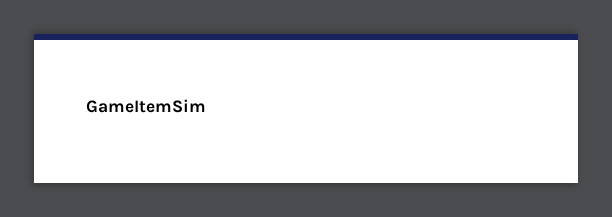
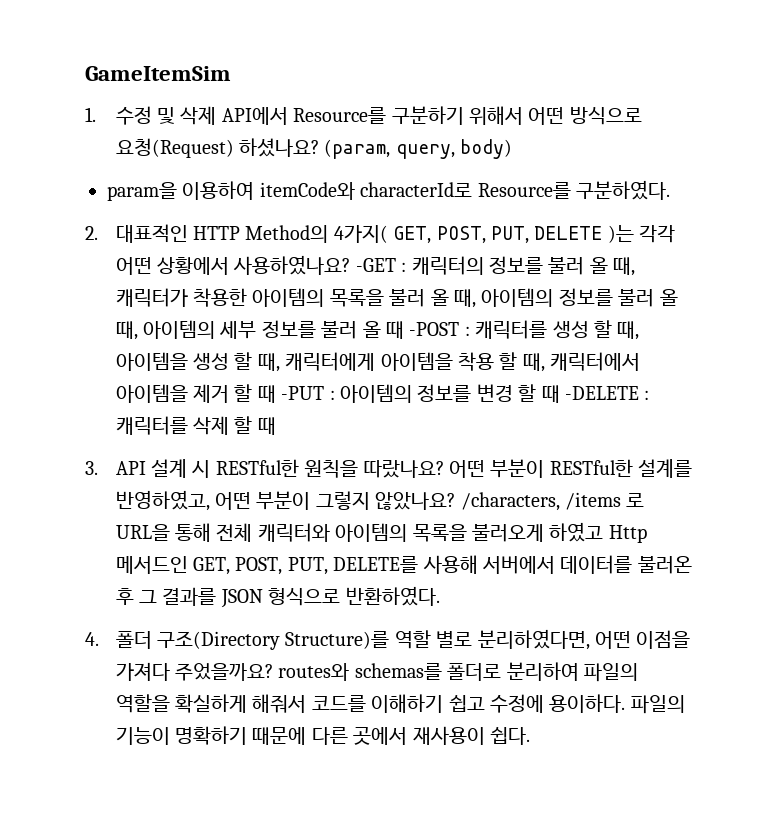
+ 1. 수정 및 삭제 API에서 Resource를 구분하기 위해서 어떤 방식으로 요청(Request) 하셨나요? (param, query, body)
+ param을 이용하여 itemCode와 characterId로 Resource를 구분하였다.
+ 2. 대표적인 HTTP Method의 4가지( GET, POST, PUT, DELETE )는 각각 어떤 상황에서 사용하였나요? -GET : 캐릭터의 정보를 불러 올 때, 캐릭터가 착용한 아이템의 목록을 불러 올 때, 아이템의 정보를 불러 올 때, 아이템의 세부 정보를 불러 올 때 -POST : 캐릭터를 생성 할 때, 아이템을 생성 할 때, 캐릭터에게 아이템을 착용 할 때, 캐릭터에서 아이템을 제거 할 때 -PUT : 아이템의 정보를 변경 할 때 -DELETE : 캐릭터를 삭제 할 때
+ 3. API 설계 시 RESTful한 원칙을 따랐나요? 어떤 부분이 RESTful한 설계를 반영하였고, 어떤 부분이 그렇지 않았나요? /characters, /items 로 URL을 통해 전체 캐릭터와 아이템의 목록을 불러오게 하였고 Http 메서드인 GET, POST, PUT, DELETE를 사용해 서버에서 데이터를 불러온 후 그 결과를 JSON 형식으로 반환하였다.
+ 4. 폴더 구조(Directory Structure)를 역할 별로 분리하였다면, 어떤 이점을 가져다 주었을까요? routes와 schemas를 폴더로 분리하여 파일의 역할을 확실하게 해줘서 코드를 이해하기 쉽고 수정에 용이하다. 파일의 기능이 명확하기 때문에 다른 곳에서 재사용이 쉽다.

